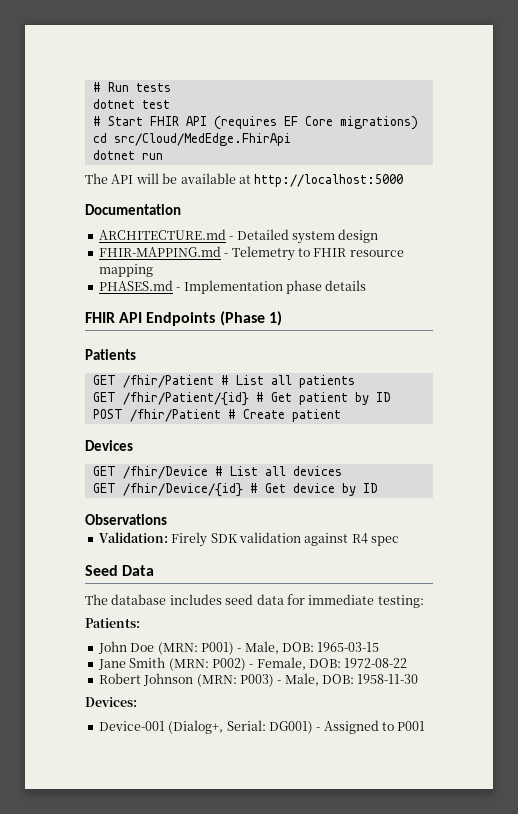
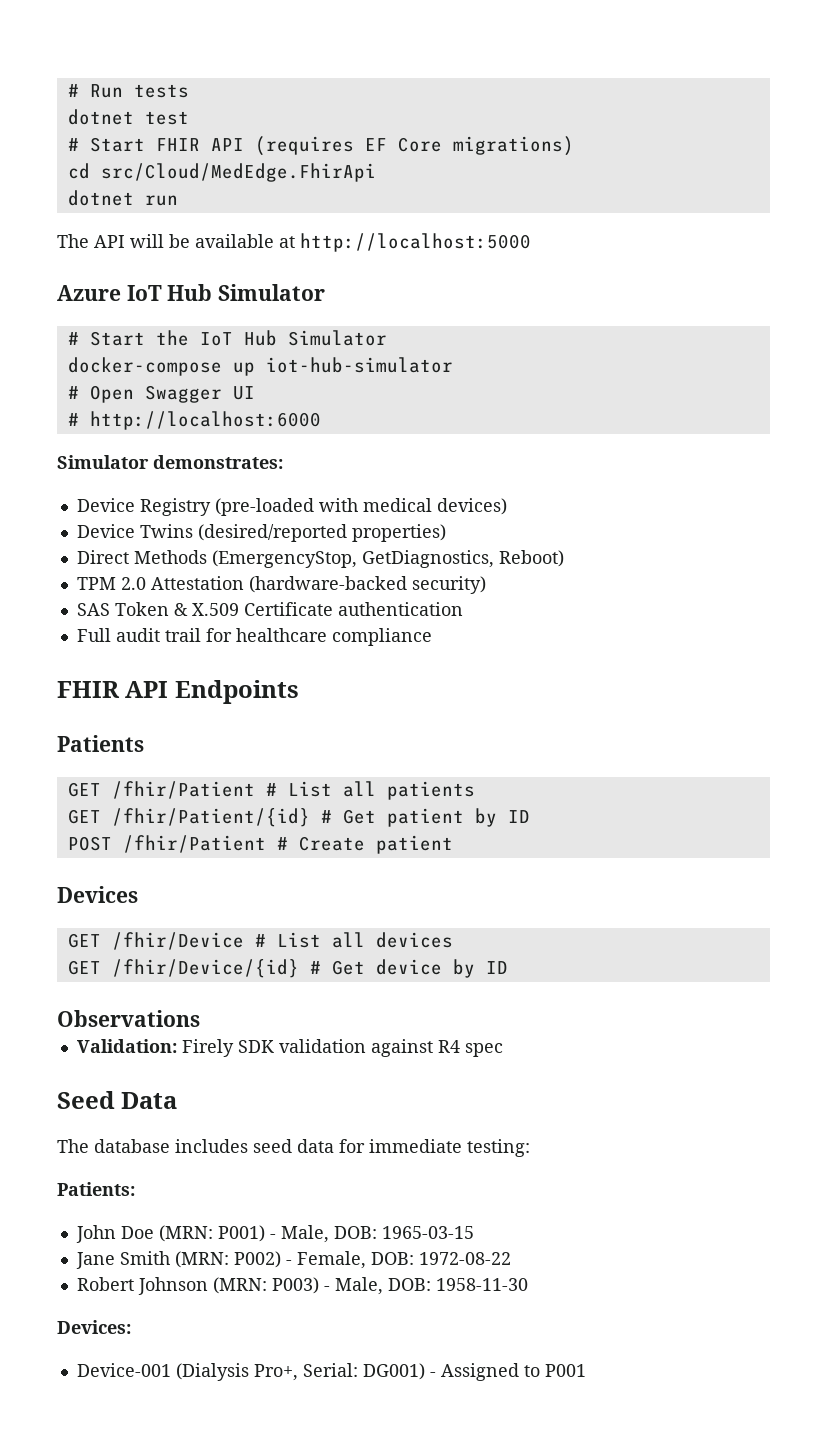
- Documentation
- ARCHITECTURE.md - Detailed system design
- FHIR-MAPPING.md - Telemetry to FHIR resource mapping
- PHASES.md - Implementation phase details
+ Azure IoT Hub Simulator
+ # Start the IoT Hub Simulator
+ docker-compose up iot-hub-simulator
+ # Open Swagger UI
+ # http://localhost:6000
+ Simulator demonstrates:
+ Device Registry (pre-loaded with medical devices)
+ Device Twins (desired/reported properties)
+ Direct Methods (EmergencyStop, GetDiagnostics, Reboot)
+ TPM 2.0 Attestation (hardware-backed security)
+ SAS Token & X.509 Certificate authentication
+ Full audit trail for healthcare compliance
- FHIR API Endpoints (Phase 1)
+ FHIR API Endpoints
- Device-001 (Dialog+, Serial: DG001) - Assigned to P001
+ Device-001 (Dialysis Pro+, Serial: DG001) - Assigned to P001

